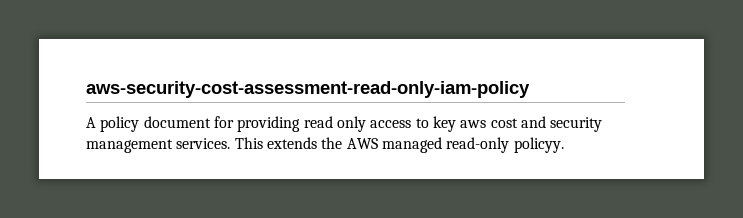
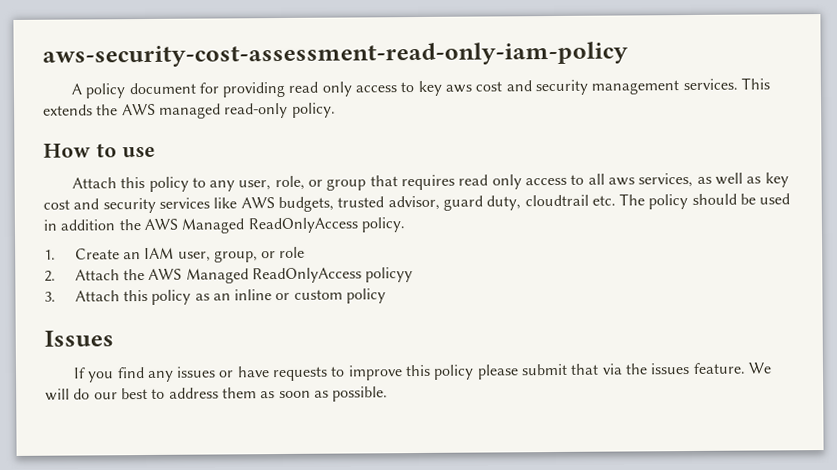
- This extends the AWS managed read-only policyy.
+ This extends the AWS managed read-only policy.
+ How to use
+ Attach this policy to any user, role, or group that requires read only access to all aws services, as well as key cost and security services like AWS budgets, trusted advisor, guard duty, cloudtrail etc. The policy should be used in addition the AWS Managed ReadOnlyAccess policy.
+ 1. Create an IAM user, group, or role
+ 2. Attach the AWS Managed ReadOnlyAccess policyy
+ 3. Attach this policy as an inline or custom policy
+ Issues
+ If you find any issues or have requests to improve this policy please submit that via the issues feature. We will do our best to address them as soon as possible.

